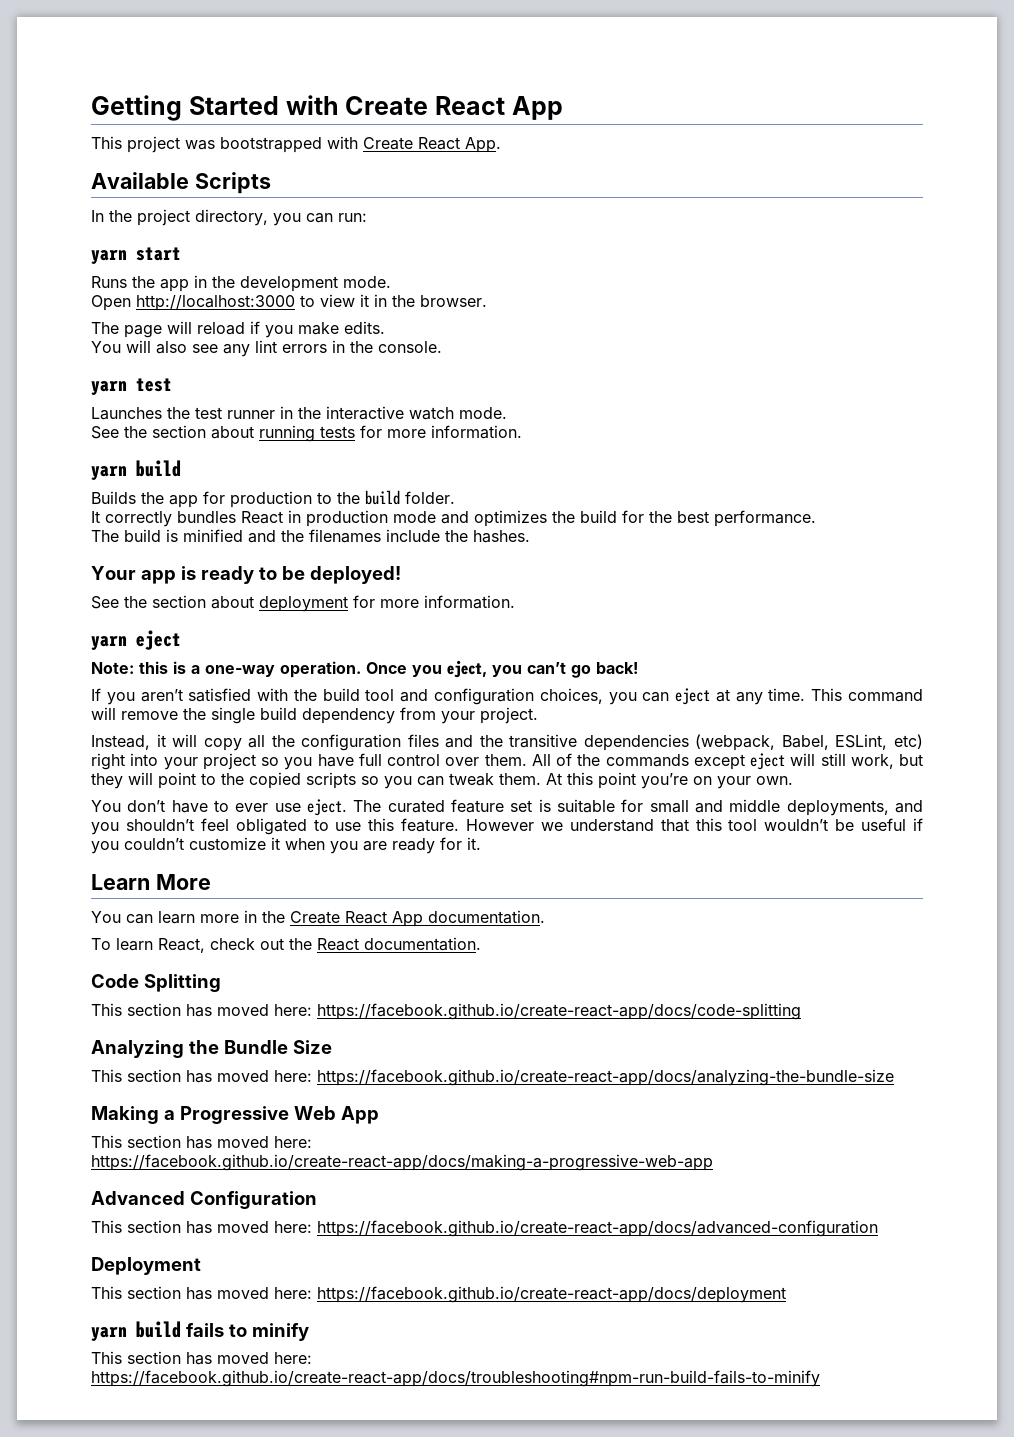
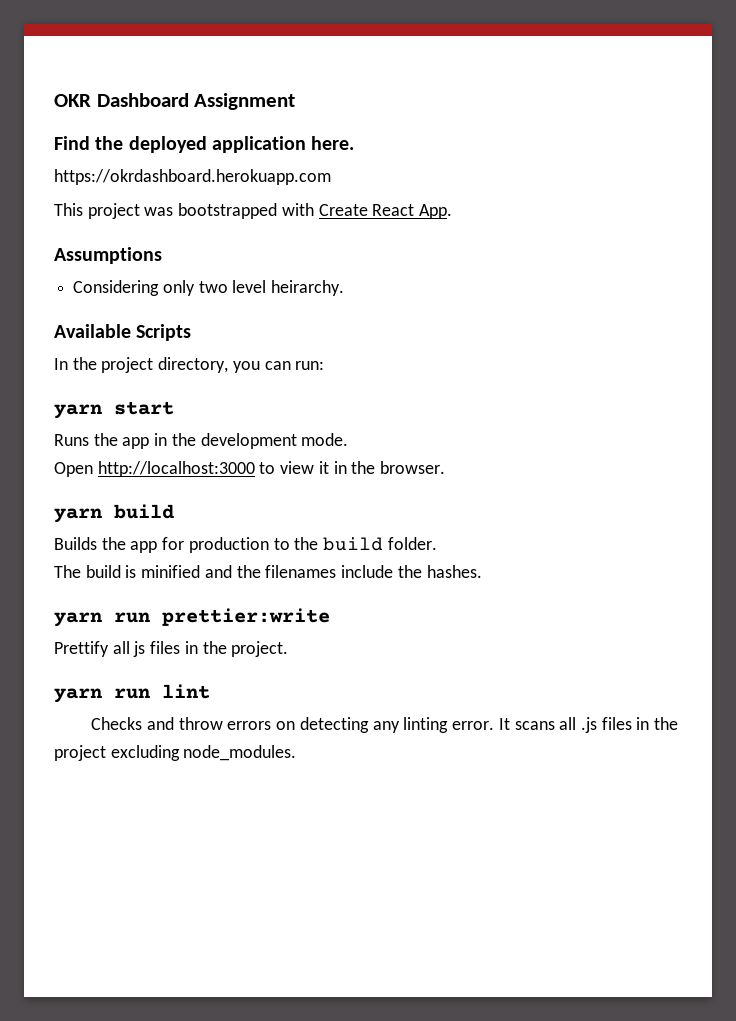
- Getting Started with Create React App
+ OKR Dashboard Assignment
+ Find the deployed application here.
+ https://okrdashboard.herokuapp.com
+ Assumptions
+ Considering only two level heirarchy.
- The page will reload if you make edits.
- You will also see any lint errors in the console.
- yarn test
- Launches the test runner in the interactive watch mode.
- See the section about running tests for more information.
- It correctly bundles React in production mode and optimizes the build for the best performance.
- Your app is ready to be deployed!
- See the section about deployment for more information.
- yarn eject
- Note: this is a one-way operation. Once you eject, you can’t go back!
- If you aren’t satisfied with the build tool and configuration choices, you can eject at any time. This command will remove the single build dependency from your project.
- Instead, it will copy all the configuration files and the transitive dependencies (webpack, Babel, ESLint, etc) right into your project so you have full control over them. All of the commands except eject will still work, but they will point to the copied scripts so you can tweak them. At this point you’re on your own.
- You don’t have to ever use eject. The curated feature set is suitable for small and middle deployments, and you shouldn’t feel obligated to use this feature. However we understand that this tool wouldn’t be useful if you couldn’t customize it when you are ready for it.
- Learn More
- You can learn more in the Create React App documentation.
- To learn React, check out the React documentation.
- Code Splitting
- This section has moved here: https://facebook.github.io/create-react-app/docs/code-splitting
- Analyzing the Bundle Size
- This section has moved here: https://facebook.github.io/create-react-app/docs/analyzing-the-bundle-size
- Making a Progressive Web App
- This section has moved here: https://facebook.github.io/create-react-app/docs/making-a-progressive-web-app
- Advanced Configuration
- This section has moved here: https://facebook.github.io/create-react-app/docs/advanced-configuration
- Deployment
- This section has moved here: https://facebook.github.io/create-react-app/docs/deployment
- yarn build fails to minify
- This section has moved here: https://facebook.github.io/create-react-app/docs/troubleshooting#npm-run-build-fails-to-minify
+ yarn run prettier:write
+ Prettify all js files in the project.
+ yarn run lint
+ Checks and throw errors on detecting any linting error. It scans all .js files in the project excluding node_modules.

